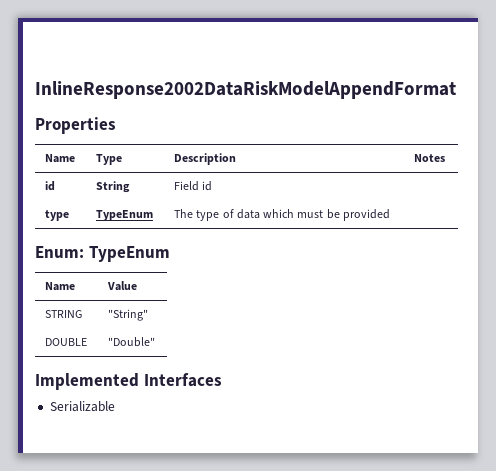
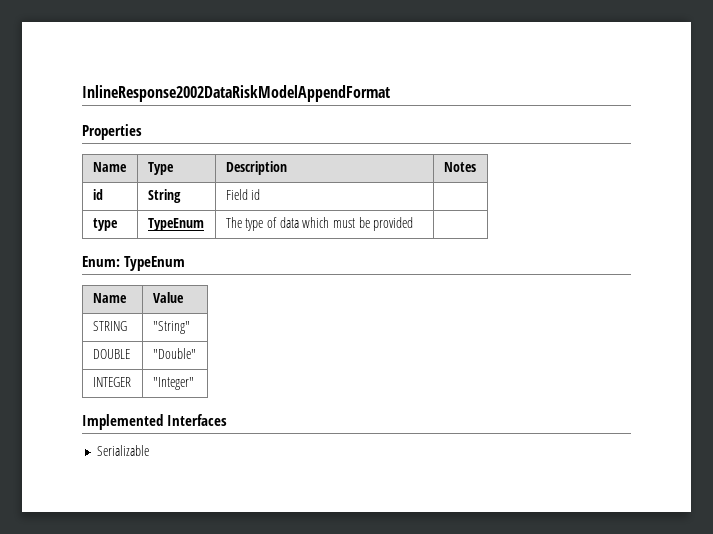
+ INTEGER | "Integer"

